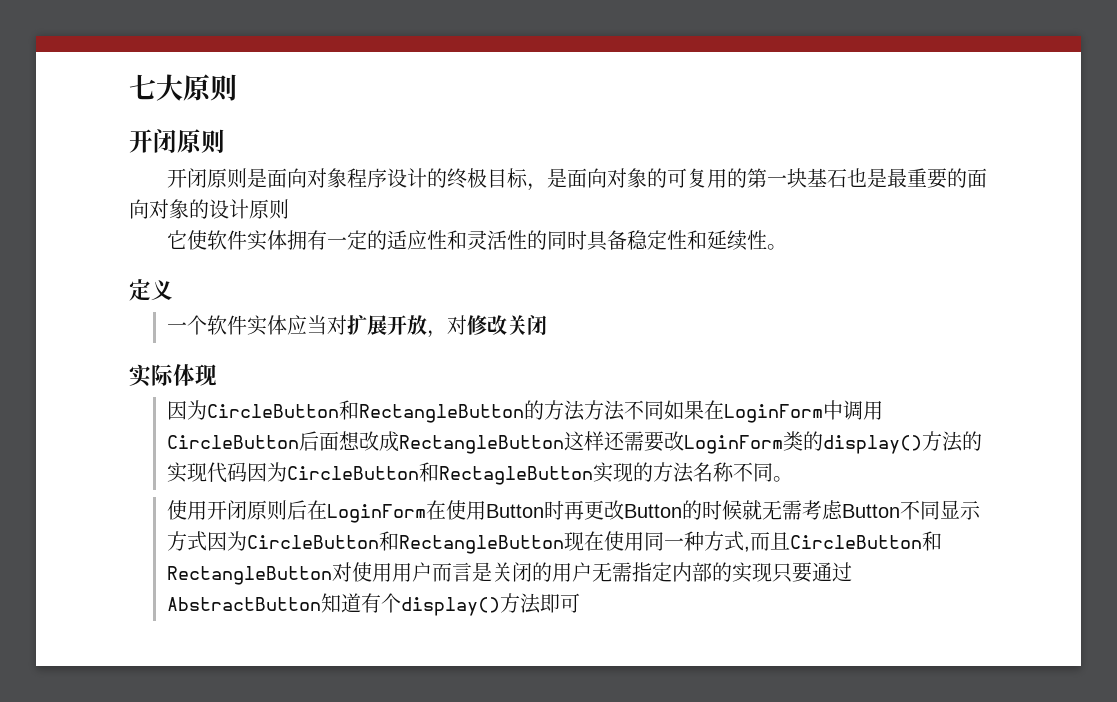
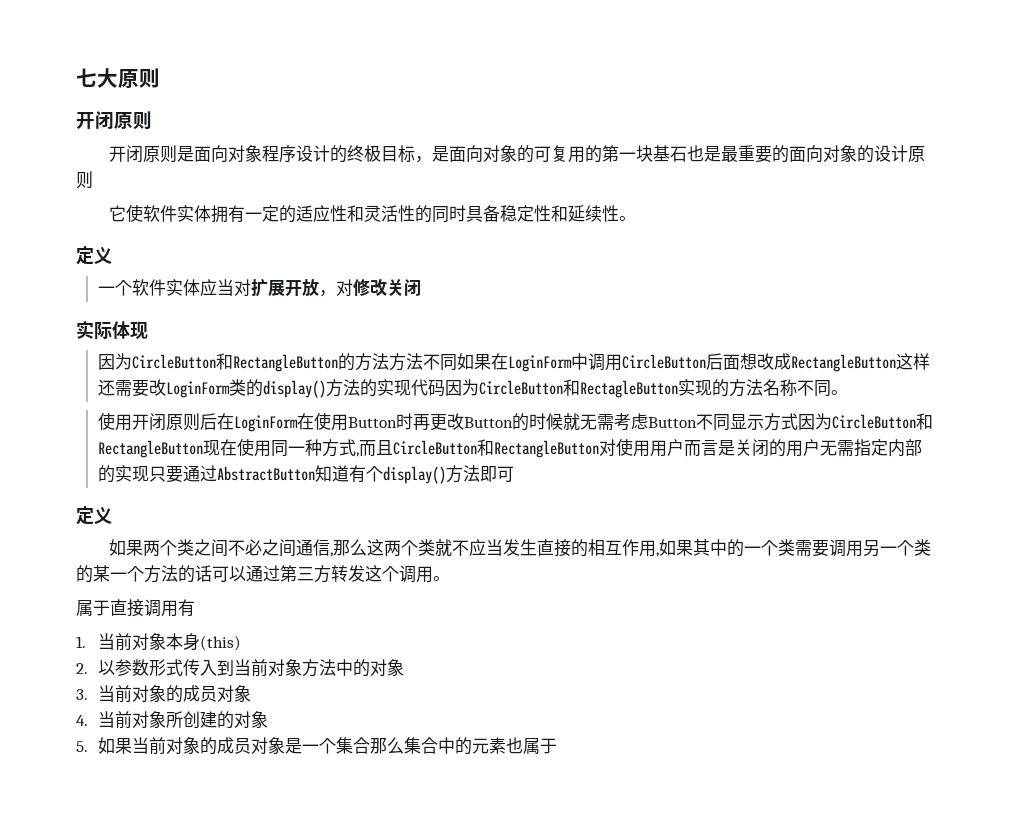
  使用开闭原则后在LoginForm在使用Button时再更改Button的时候就无需考虑Button不同显示方式因为CircleButton和RectangleButton现在使用同一种方式,而且CircleButton和RectangleButton对使用用户而言是关闭的用户无需指定内部的实现只要通过AbstractButton知道有个display()方法即可
+ 定义
+ 如果两个类之间不必之间通信,那么这两个类就不应当发生直接的相互作用,如果其中的一个类需要调用另一个类的某一个方法的话可以通过第三方转发这个调用。
+ 属于直接调用有
+ 1.当前对象本身(this)
+ 2.以参数形式传入到当前对象方法中的对象
+ 3.当前对象的成员对象
+ 4.当前对象所创建的对象
+ 5.如果当前对象的成员对象是一个集合那么集合中的元素也属于

